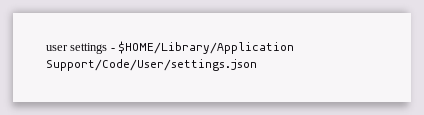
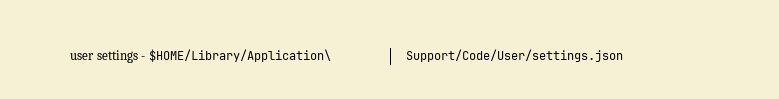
- user settings - $HOME/Library/Application Support/Code/User/settings.json
+ user settings - $HOME/Library/Application\ Support/Code/User/settings.json

